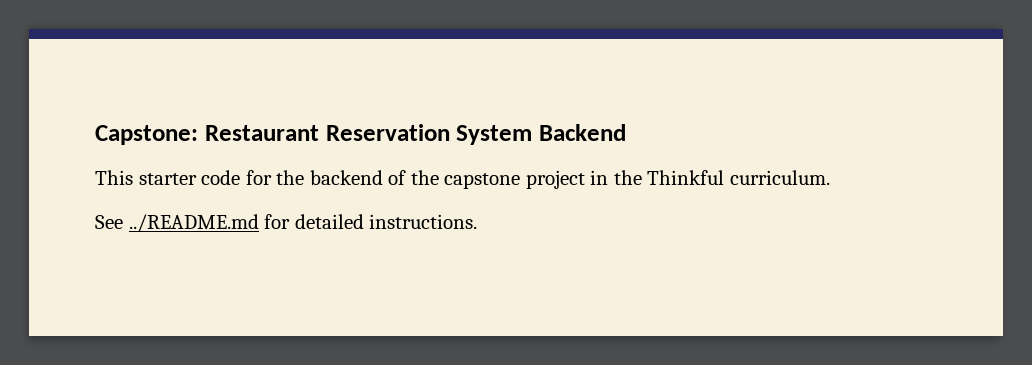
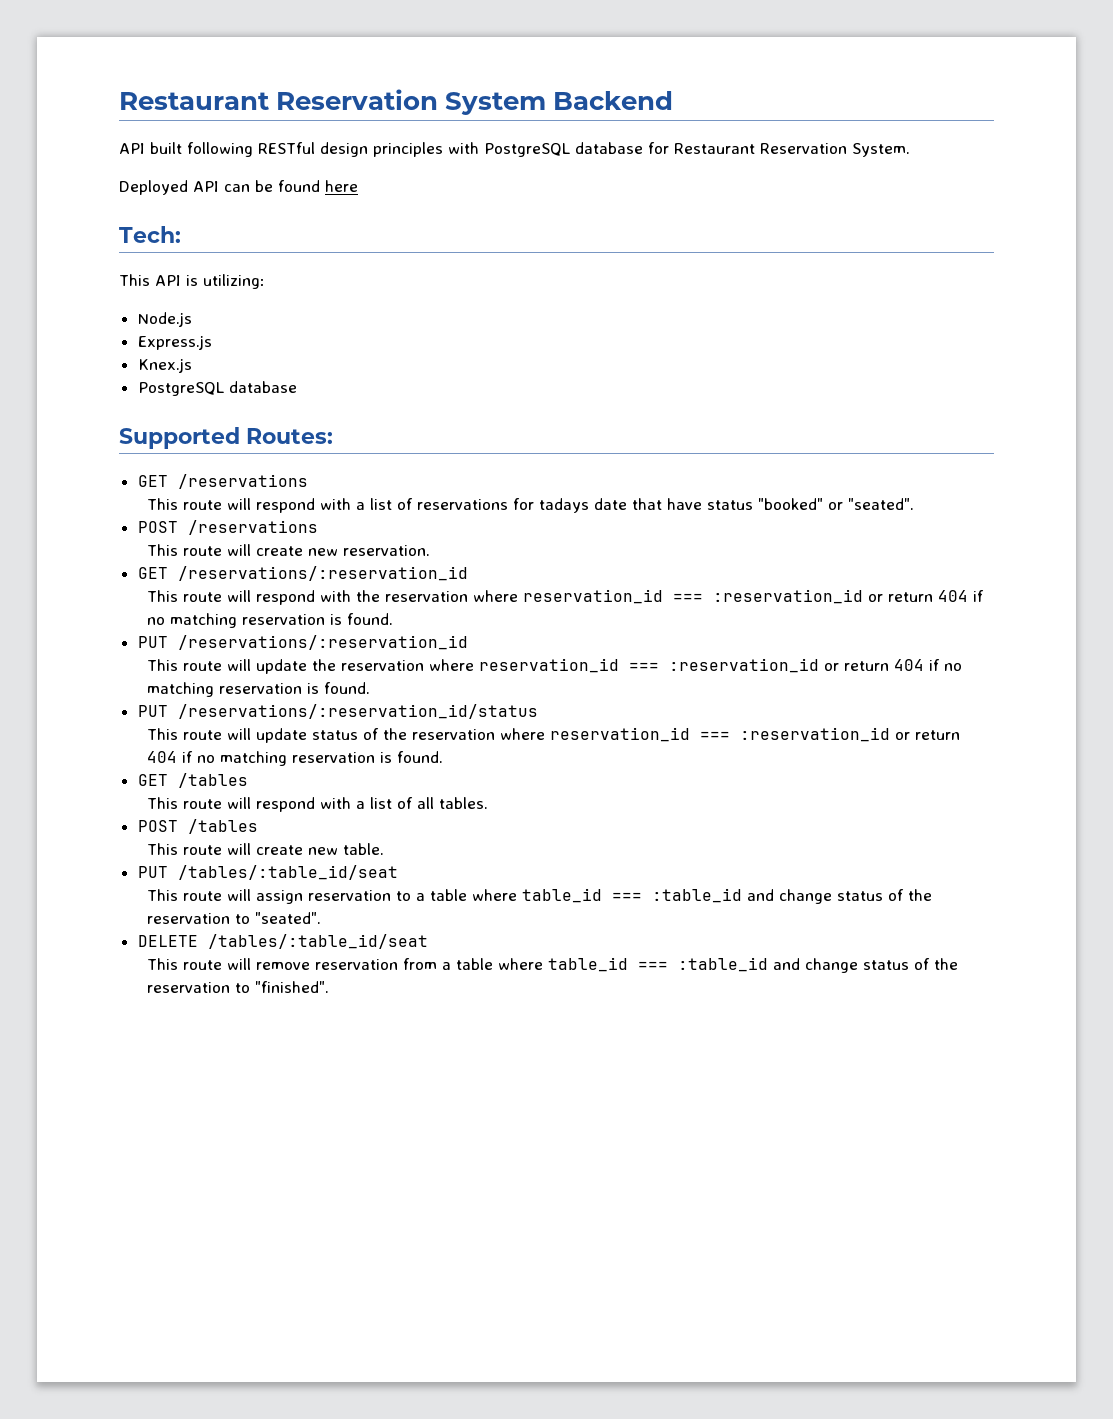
- Capstone: Restaurant Reservation System Backend
+ Restaurant Reservation System Backend
- This starter code for the backend of the capstone project in the Thinkful curriculum.
- See ../README.md for detailed instructions.
+ API built following RESTful design principles with PostgreSQL database for Restaurant Reservation System.
+ Deployed API can be found here
+ Tech:
+ This API is utilizing:
+ Node.js
+ Express.js
+ Knex.js
+ PostgreSQL database
+ Supported Routes:
+ GET /reservations
+ This route will respond with a list of reservations for tadays date that have status "booked" or "seated".
+ POST /reservations
+ This route will create new reservation.
+ GET /reservations/:reservation_id
+ This route will respond with the reservation where reservation_id === :reservation_id or return 404 if no matching reservation is found.
+ PUT /reservations/:reservation_id
+ This route will update the reservation where reservation_id === :reservation_id or return 404 if no matching reservation is found.
+ PUT /reservations/:reservation_id/status
+ This route will update status of the reservation where reservation_id === :reservation_id or return 404 if no matching reservation is found.
+ GET /tables
+ This route will respond with a list of all tables.
+ POST /tables
+ This route will create new table.
+ PUT /tables/:table_id/seat
+ This route will assign reservation to a table where table_id === :table_id and change status of the reservation to "seated".
+ DELETE /tables/:table_id/seat
+ This route will remove reservation from a table where table_id === :table_id and change status of the reservation to "finished".

